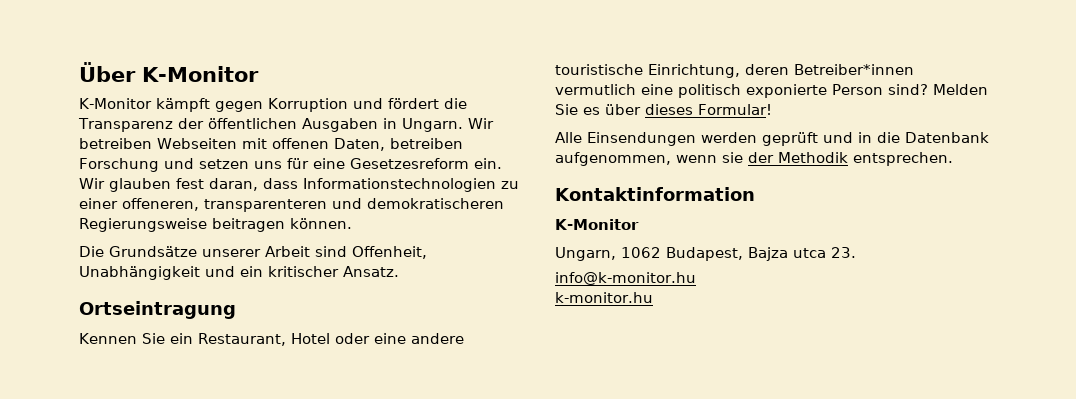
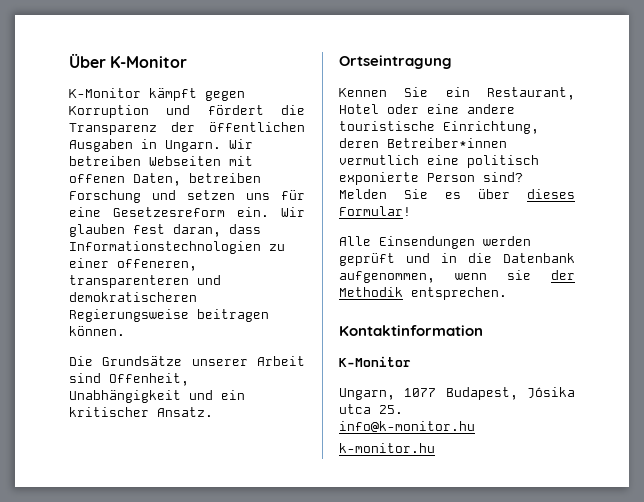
- Ungarn, 1062 Budapest, Bajza utca 23.
+ Ungarn, 1077 Budapest, Jósika utca 25.

